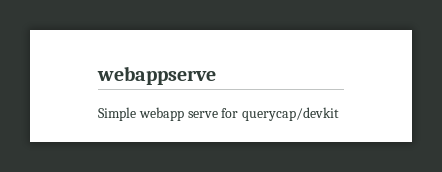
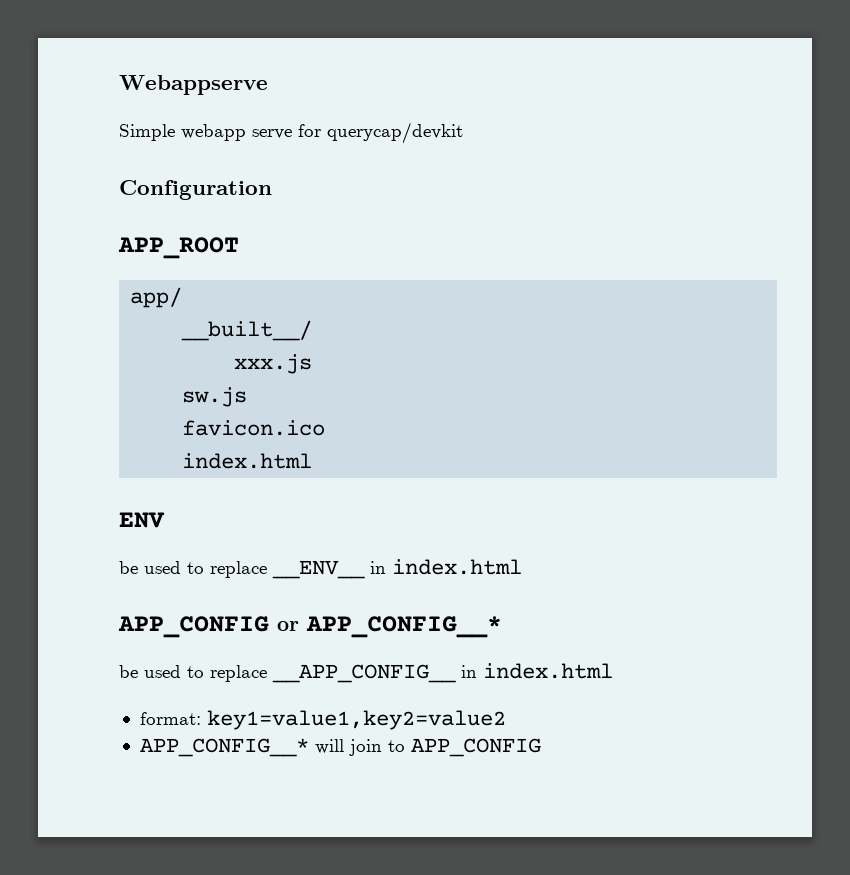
- webappserve
+ Webappserve
+ Configuration
+ APP_ROOT
+ app/
+ __built__/
+ xxx.js
+ sw.js
+ favicon.ico
+ index.html
+ ENV
+ be used to replace __ENV__ in index.html
+ APP_CONFIG or APP_CONFIG__*
+ be used to replace __APP_CONFIG__ in index.html
+ format: key1=value1,key2=value2
+ APP_CONFIG__* will join to APP_CONFIG

